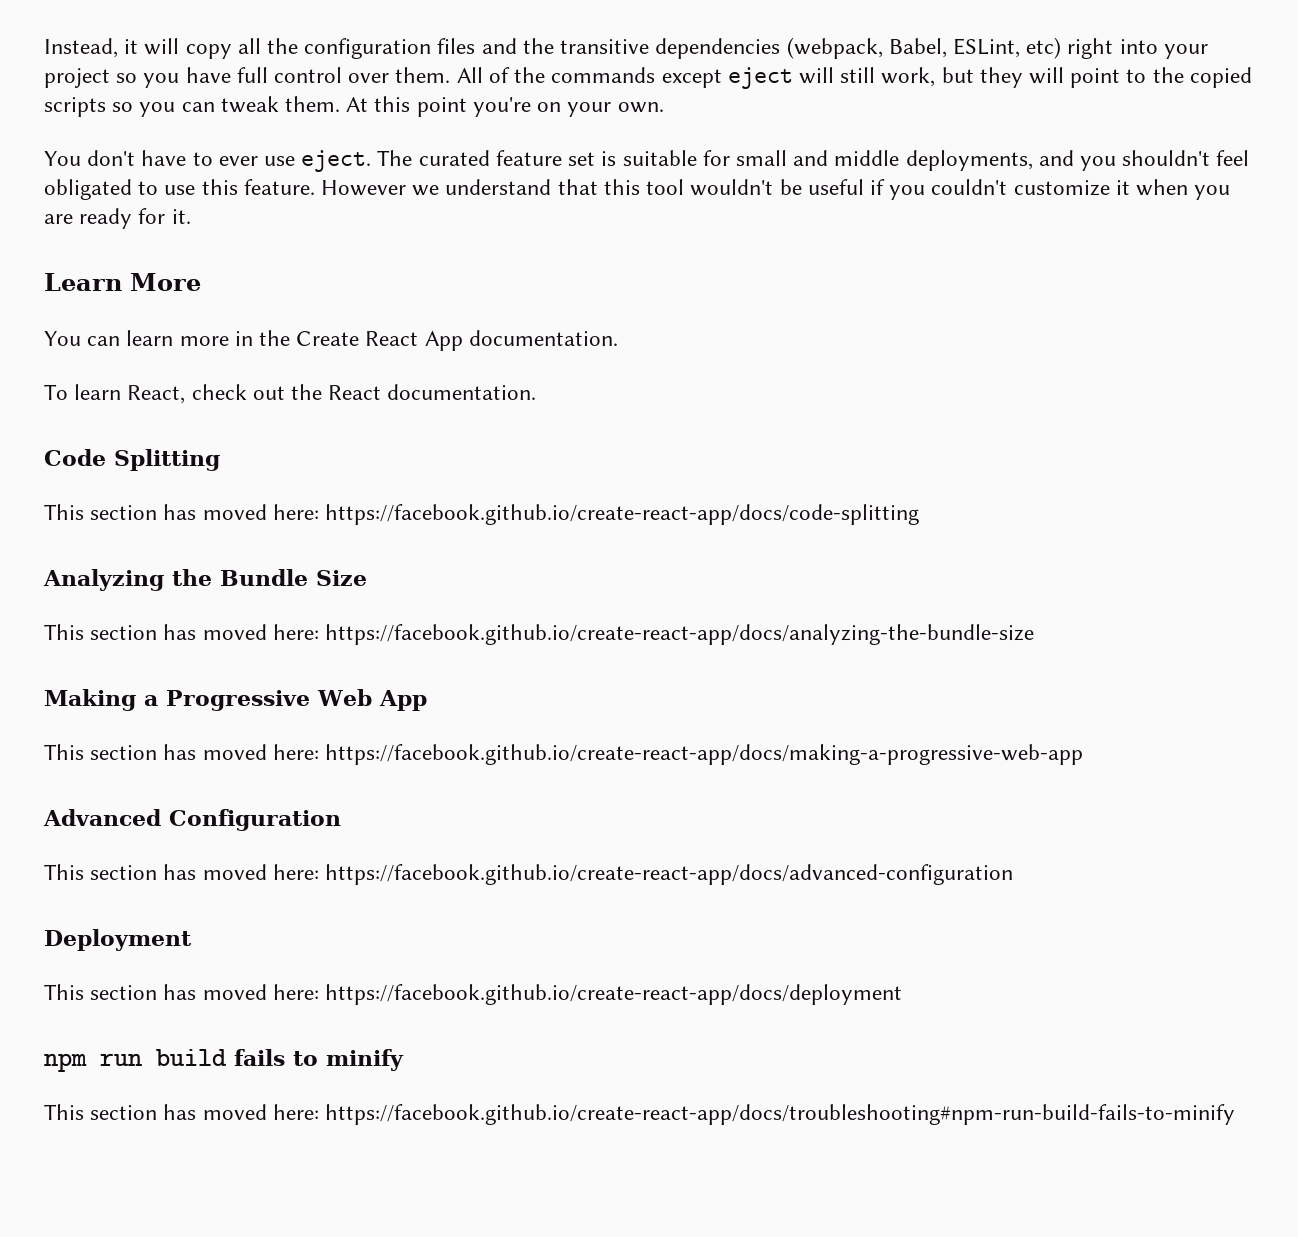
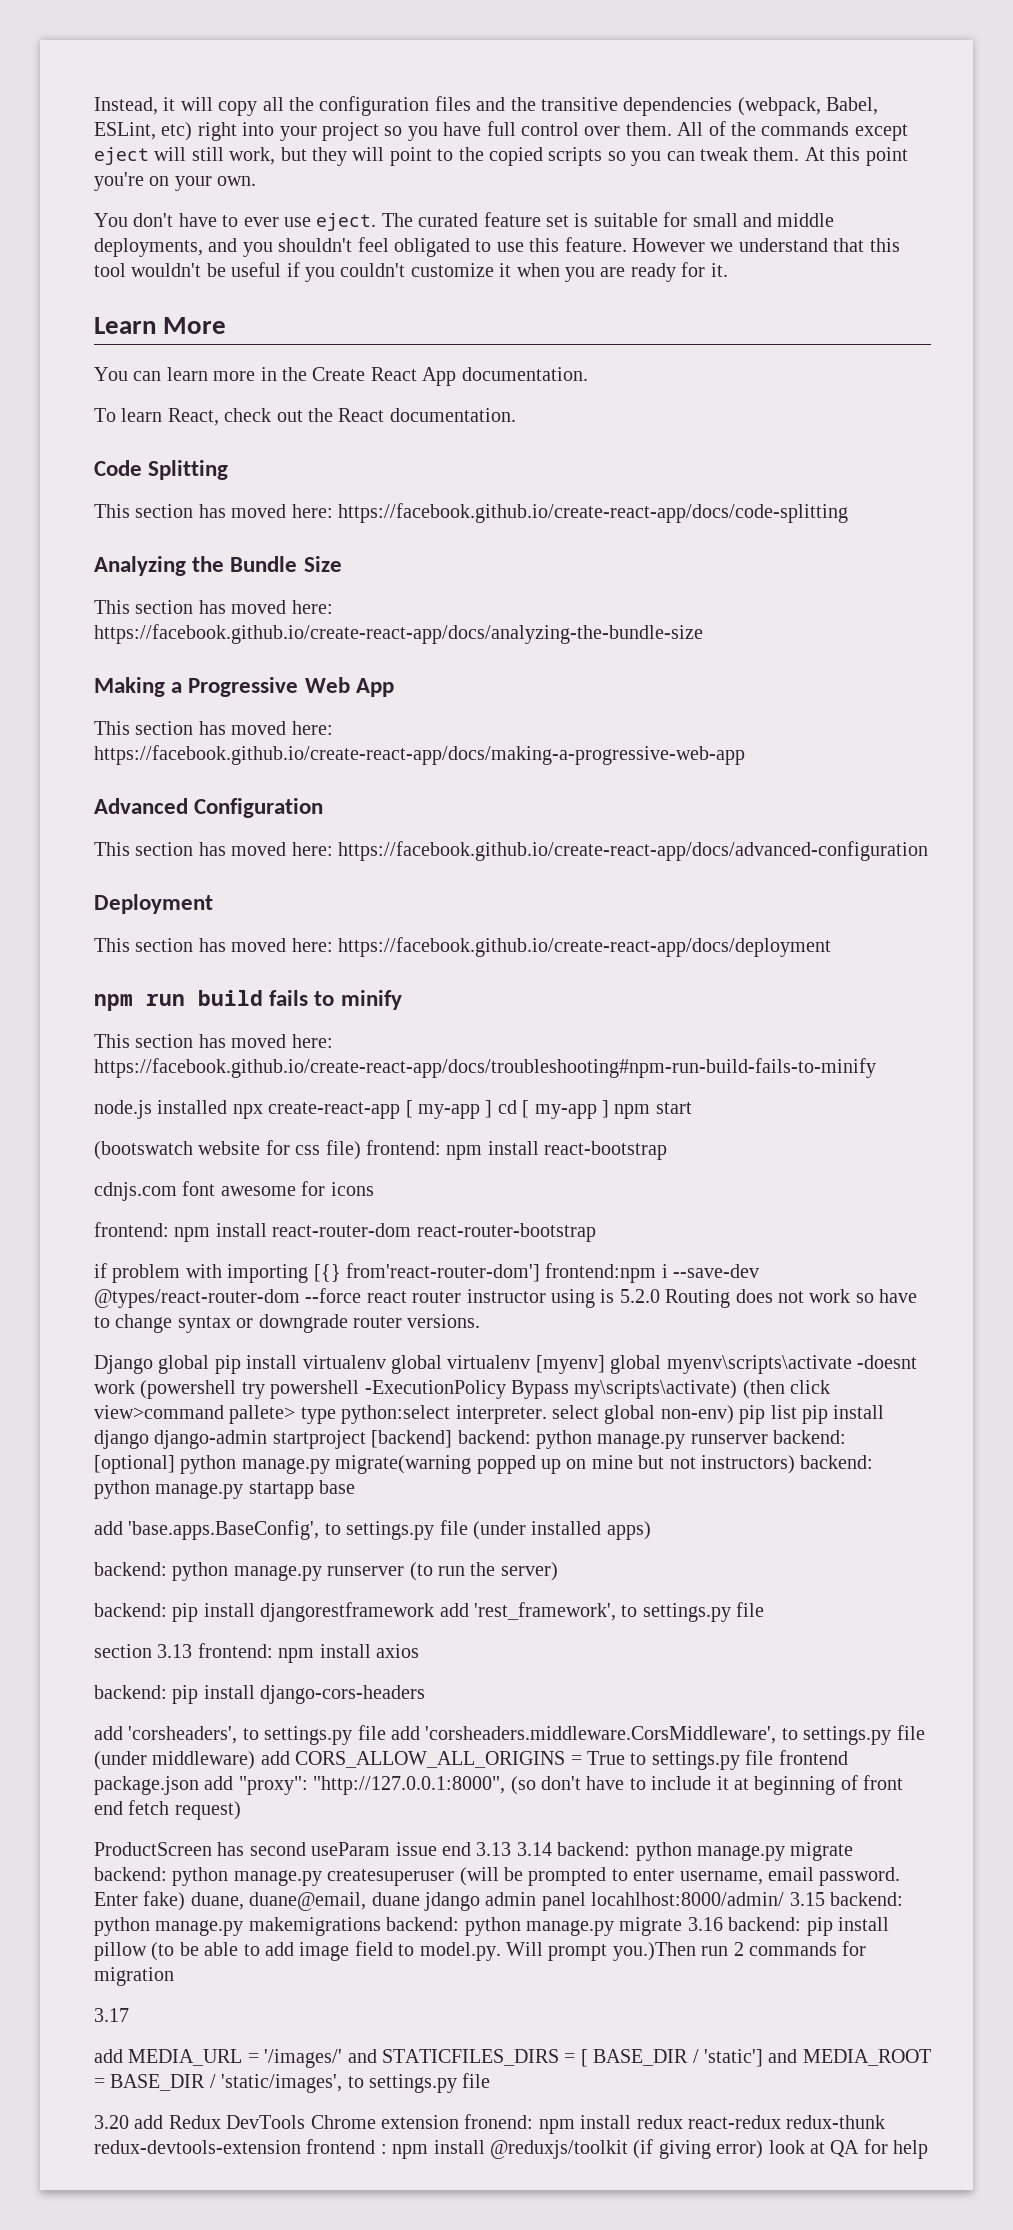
+ node.js installed npx create-react-app [ my-app ] cd [ my-app ] npm start
+ (bootswatch website for css file) frontend: npm install react-bootstrap
+ cdnjs.com font awesome for icons
+ frontend: npm install react-router-dom react-router-bootstrap
+ if problem with importing [{} from'react-router-dom'] frontend:npm i --save-dev @types/react-router-dom --force react router instructor using is 5.2.0 Routing does not work so have to change syntax or downgrade router versions.
+ Django global pip install virtualenv global virtualenv [myenv] global myenv\scripts\activate -doesnt work (powershell try powershell -ExecutionPolicy Bypass my\scripts\activate) (then click view>command pallete> type python:select interpreter. select global non-env) pip list pip install django django-admin startproject [backend] backend: python manage.py runserver backend: [optional] python manage.py migrate(warning popped up on mine but not instructors) backend: python manage.py startapp base
+ add 'base.apps.BaseConfig', to settings.py file (under installed apps)
+ backend: python manage.py runserver (to run the server)
+ backend: pip install djangorestframework add 'rest_framework', to settings.py file
+ section 3.13 frontend: npm install axios
+ backend: pip install django-cors-headers
+ add 'corsheaders', to settings.py file add 'corsheaders.middleware.CorsMiddleware', to settings.py file (under middleware) add CORS_ALLOW_ALL_ORIGINS = True to settings.py file frontend package.json add "proxy": "http://127.0.0.1:8000", (so don't have to include it at beginning of front end fetch request)
+ ProductScreen has second useParam issue end 3.13 3.14 backend: python manage.py migrate backend: python manage.py createsuperuser (will be prompted to enter username, email password. Enter fake) duane, duane@email, duane jdango admin panel locahlhost:8000/admin/ 3.15 backend: python manage.py makemigrations backend: python manage.py migrate 3.16 backend: pip install pillow (to be able to add image field to model.py. Will prompt you.)Then run 2 commands for migration
+ 3.17
+ add MEDIA_URL = '/images/' and STATICFILES_DIRS = [ BASE_DIR / 'static'] and MEDIA_ROOT = BASE_DIR / 'static/images', to settings.py file
+ 3.20 add Redux DevTools Chrome extension fronend: npm install redux react-redux redux-thunk redux-devtools-extension frontend : npm install @reduxjs/toolkit (if giving error) look at QA for help

